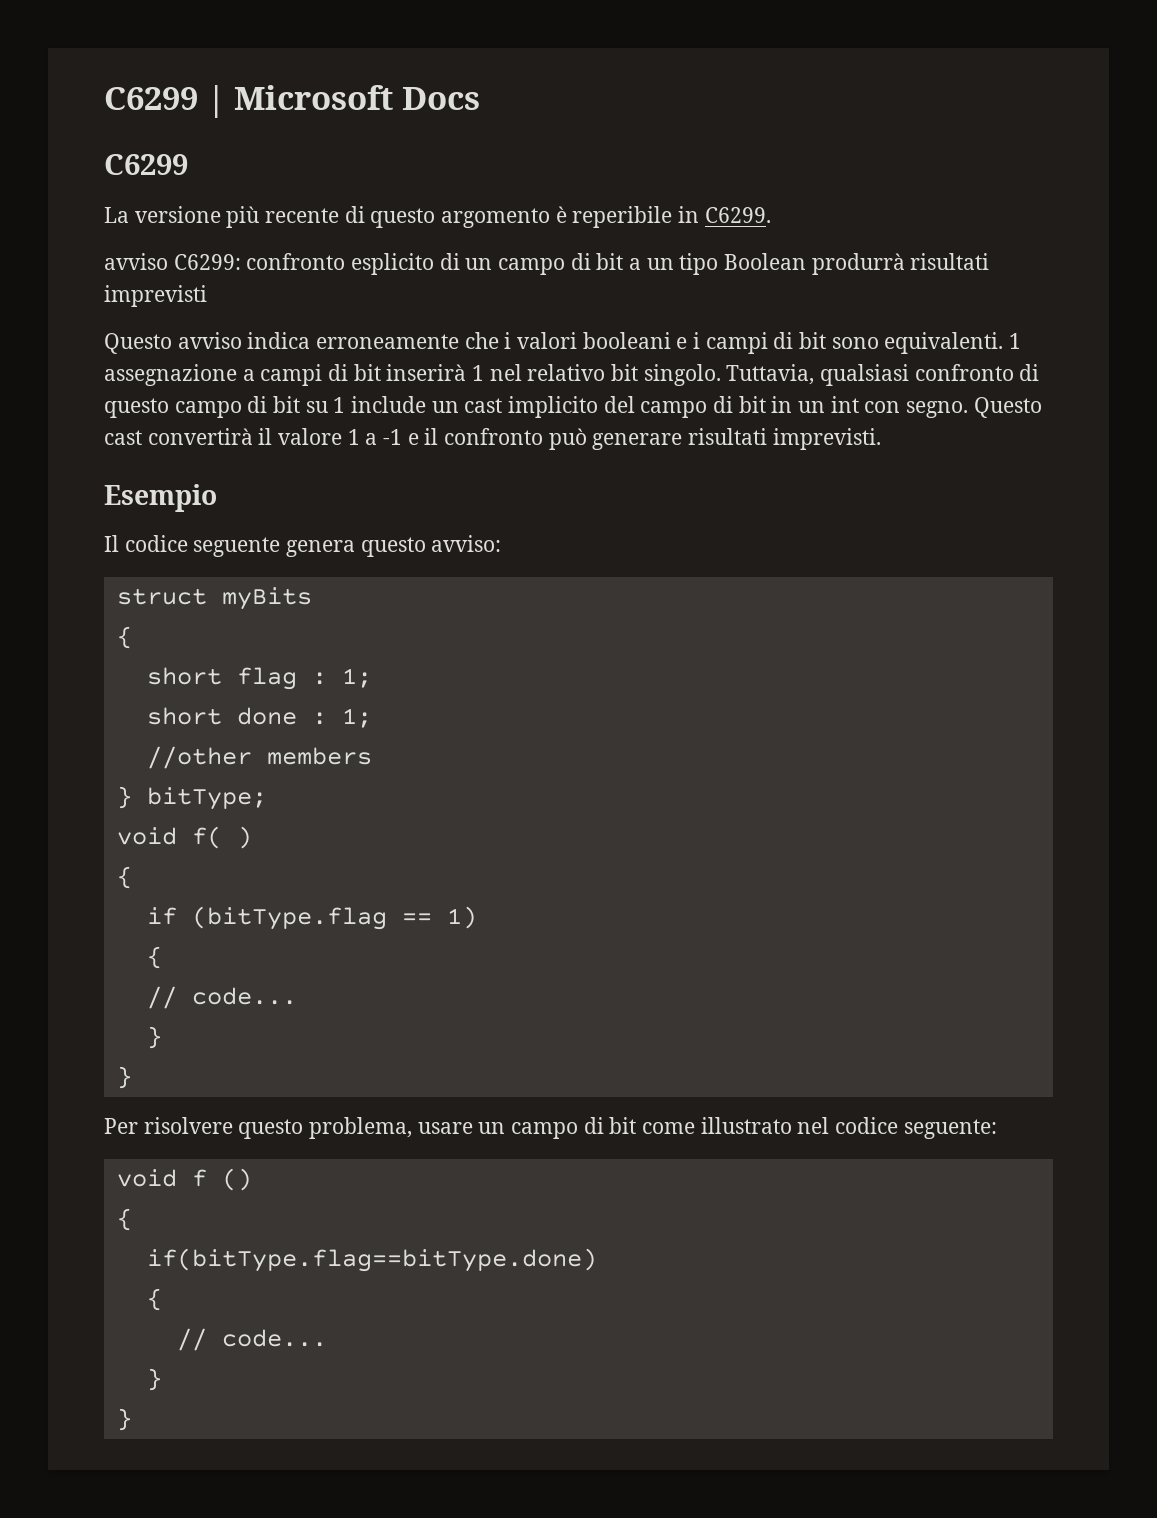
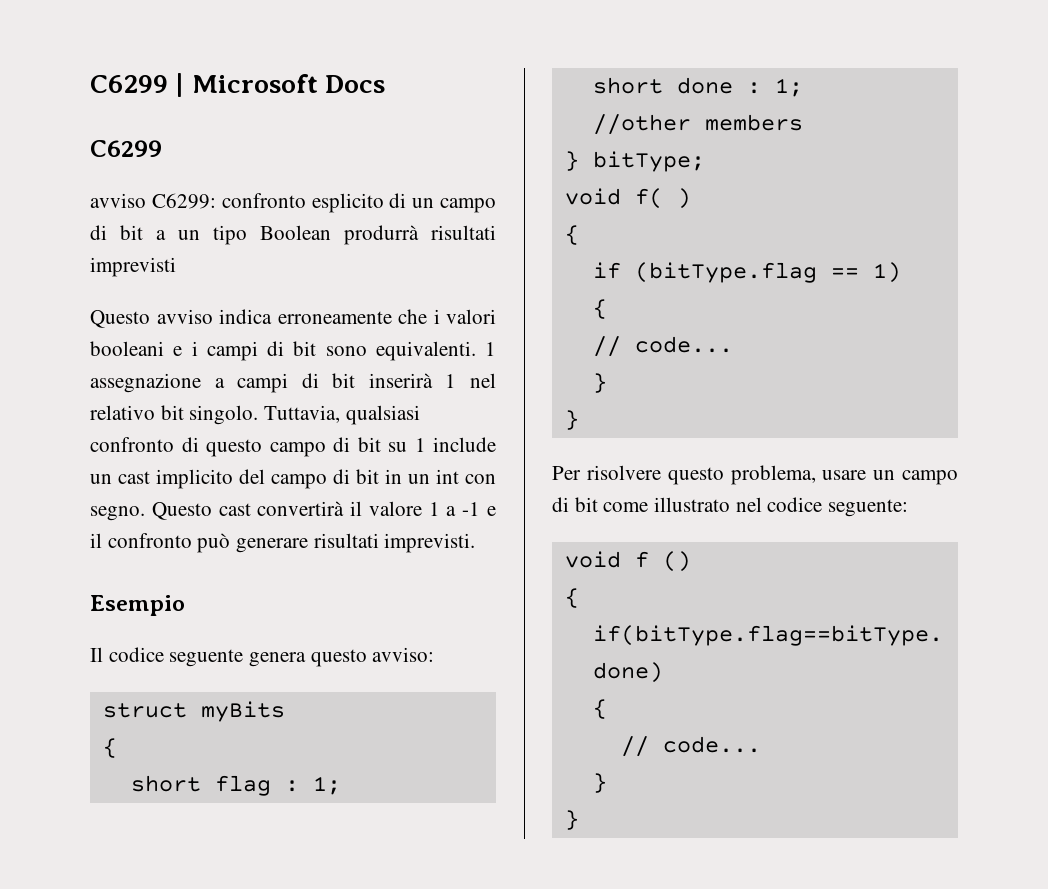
- La versione più recente di questo argomento è reperibile in C6299.

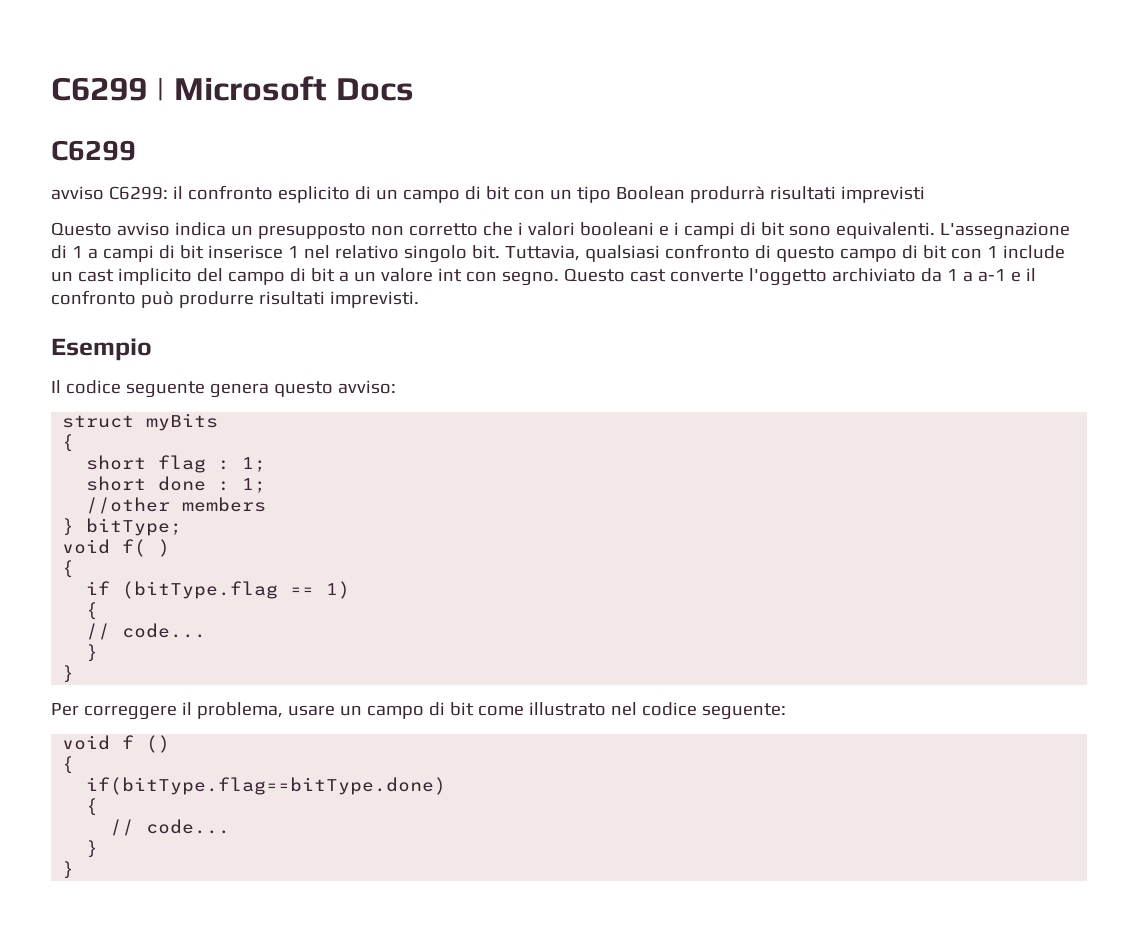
- avviso C6299: confronto esplicito di un campo di bit a un tipo Boolean produrrà risultati imprevisti
+ avviso C6299: il confronto esplicito di un campo di bit con un tipo Boolean produrrà risultati imprevisti
- Questo avviso indica erroneamente che i valori booleani e i campi di bit sono equivalenti.
+ Questo avviso indica un presupposto non corretto che i valori booleani e i campi di bit sono equivalenti.
- 1 assegnazione a campi di bit inserirà 1 nel relativo bit singolo.
+ L'assegnazione di 1 a campi di bit inserisce 1 nel relativo singolo bit.
- Tuttavia, qualsiasi confronto di questo campo di bit su 1 include un cast implicito del campo di bit in un int con segno.
+ Tuttavia, qualsiasi confronto di questo campo di bit con 1 include un cast implicito del campo di bit a un valore int con segno.
- Questo cast convertirà il valore 1 a -1 e il confronto può generare risultati imprevisti.
+ Questo cast converte l'oggetto archiviato da 1 a a-1 e il confronto può produrre risultati imprevisti.
- Per risolvere questo problema, usare un campo di bit come illustrato nel codice seguente:
+ Per correggere il problema, usare un campo di bit come illustrato nel codice seguente:

